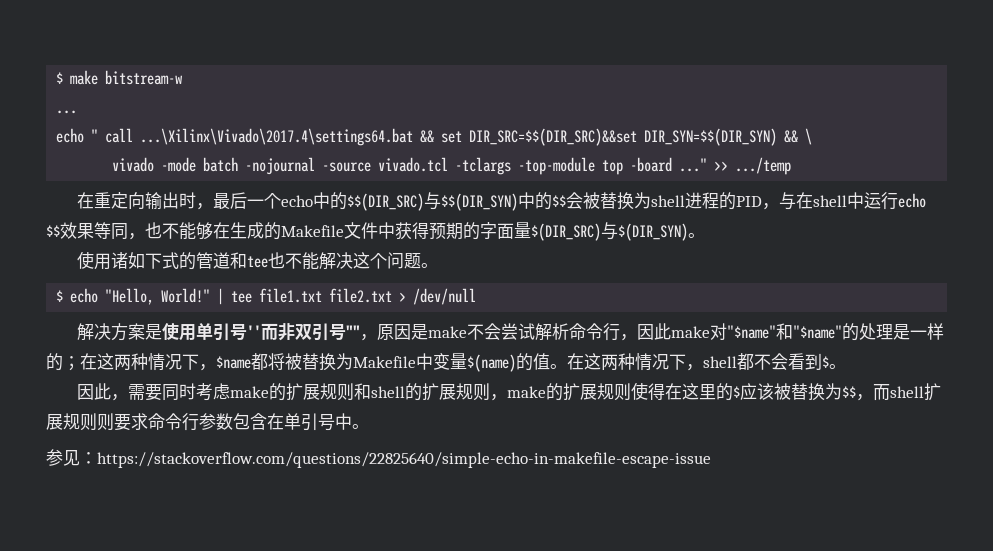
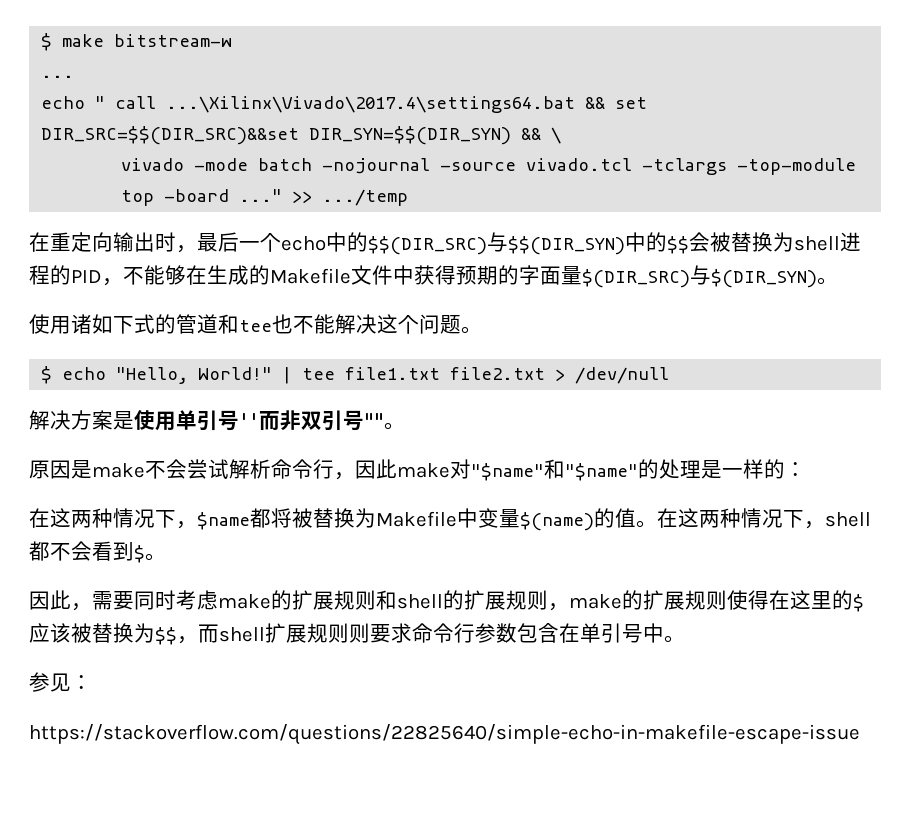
- 在重定向输出时，最后一个echo中的$$(DIR_SRC)与$$(DIR_SYN)中的$$会被替换为shell进程的PID，与在shell中运行echo $$效果等同，也不能够在生成的Makefile文件中获得预期的字面量$(DIR_SRC)与$(DIR_SYN)。
+ 在重定向输出时，最后一个echo中的$$(DIR_SRC)与$$(DIR_SYN)中的$$会被替换为shell进程的PID，不能够在生成的Makefile文件中获得预期的字面量$(DIR_SRC)与$(DIR_SYN)。
- 解决方案是使用单引号''而非双引号""，原因是make不会尝试解析命令行，因此make对"$name"和"$name"的处理是一样的；在这两种情况下，$name都将被替换为Makefile中变量$(name)的值。
+ 解决方案是使用单引号''而非双引号""。
+ 原因是make不会尝试解析命令行，因此make对"$name"和"$name"的处理是一样的：
+ 在这两种情况下，$name都将被替换为Makefile中变量$(name)的值。
- 参见：https://stackoverflow.com/questions/22825640/simple-echo-in-makefile-escape-issue
+ 参见：
+ https://stackoverflow.com/questions/22825640/simple-echo-in-makefile-escape-issue

